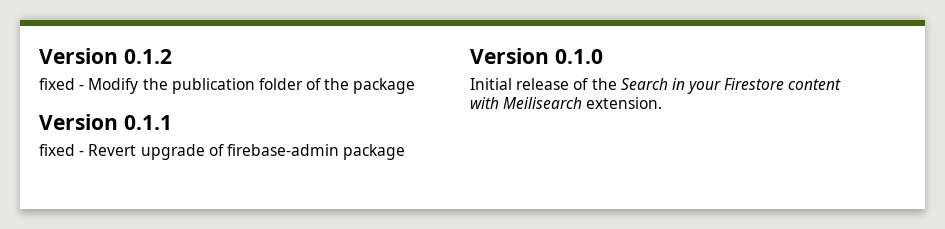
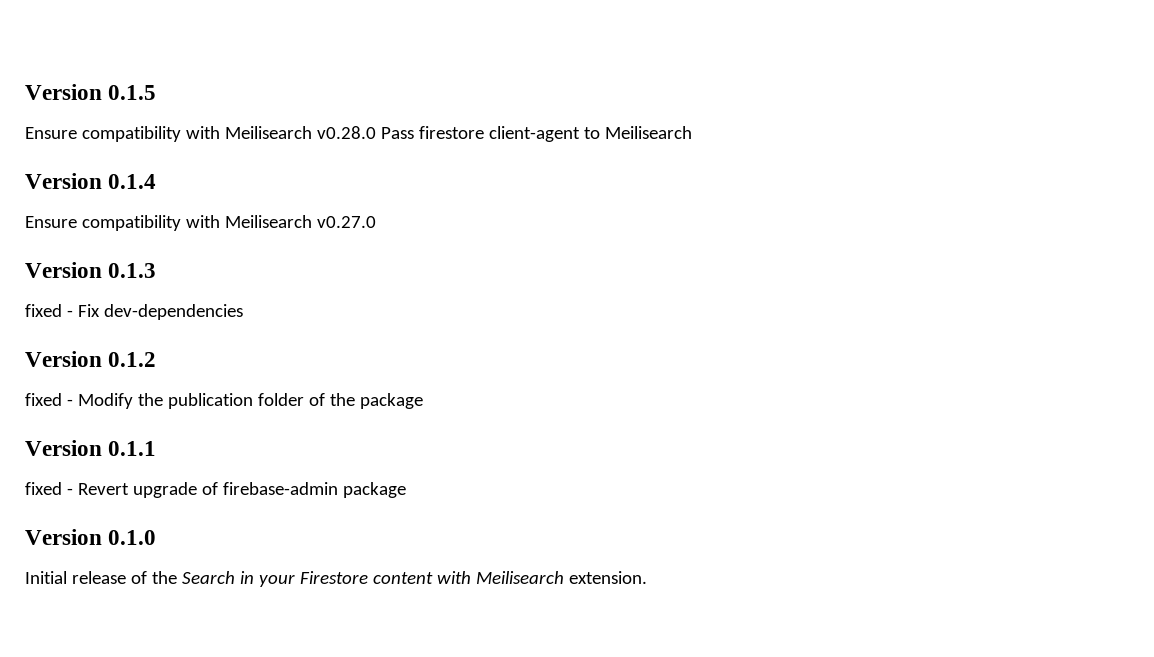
+ Version 0.1.5
+ Ensure compatibility with Meilisearch v0.28.0 Pass firestore client-agent to Meilisearch
+ Version 0.1.4
+ Ensure compatibility with Meilisearch v0.27.0
+ Version 0.1.3
+ fixed - Fix dev-dependencies

